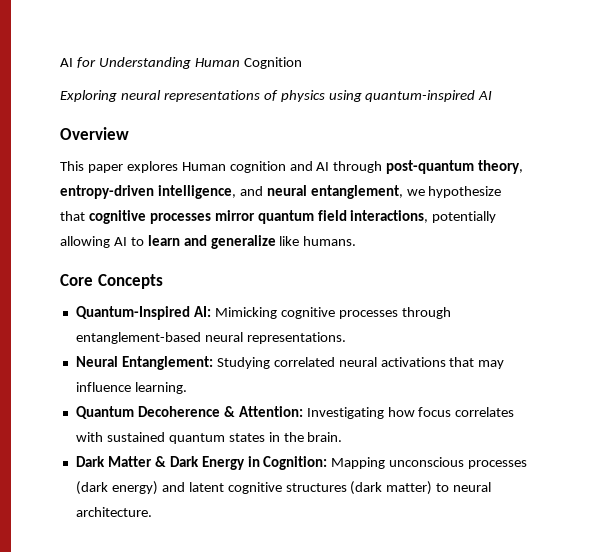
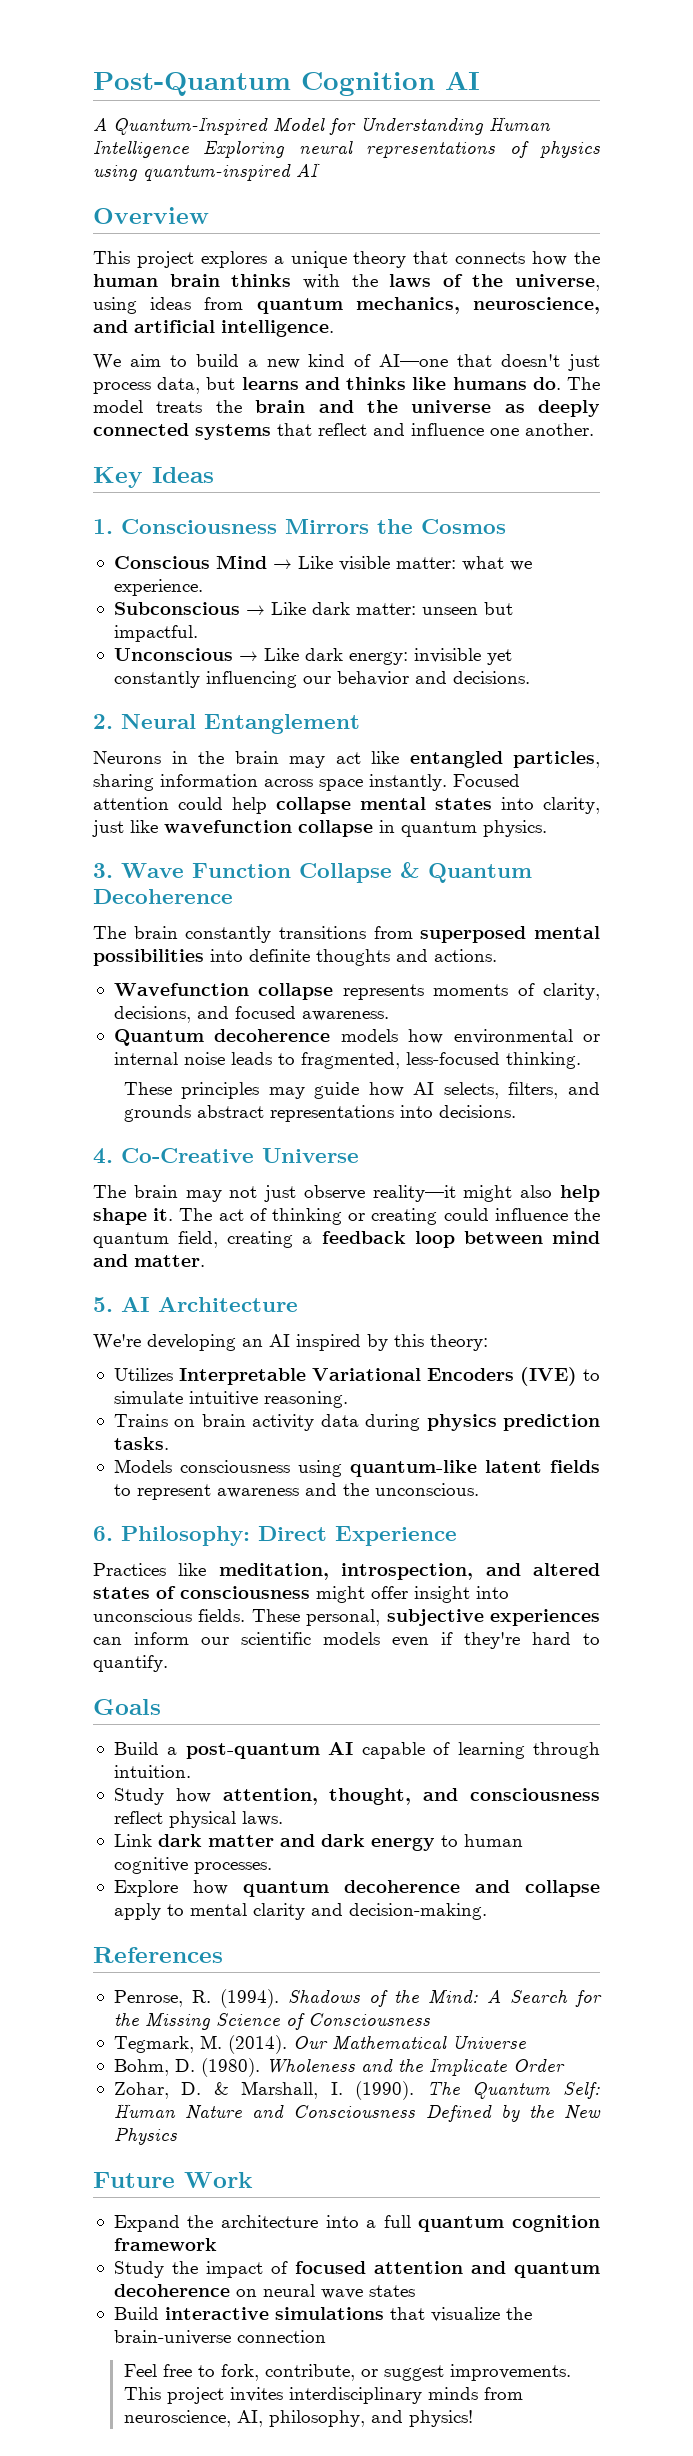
- AI for Understanding Human Cognition
- Exploring neural representations of physics using quantum-inspired AI
+ Post-Quantum Cognition AI
+ A Quantum-Inspired Model for Understanding Human Intelligence Exploring neural representations of physics using quantum-inspired AI
- This paper explores Human cognition and AI through post-quantum theory, entropy-driven intelligence, and neural entanglement, we hypothesize that cognitive processes mirror quantum field interactions, potentially allowing AI to learn and generalize like humans.
- Core Concepts
- Quantum-Inspired AI: Mimicking cognitive processes through entanglement-based neural representations.
- Neural Entanglement: Studying correlated neural activations that may influence learning.
- Quantum Decoherence & Attention: Investigating how focus correlates with sustained quantum states in the brain.
- Dark Matter & Dark Energy in Cognition: Mapping unconscious processes (dark energy) and latent cognitive structures (dark matter) to neural architecture.
+ This project explores a unique theory that connects how the human brain thinks with the laws of the universe, using ideas from quantum mechanics, neuroscience, and artificial intelligence.
+ We aim to build a new kind of AI—one that doesn't just process data, but learns and thinks like humans do. The model treats the brain and the universe as deeply connected systems that reflect and influence one another.
+ Key Ideas
+ 1. Consciousness Mirrors the Cosmos
+ Conscious Mind → Like visible matter: what we experience.
+ Subconscious → Like dark matter: unseen but impactful.
+ Unconscious → Like dark energy: invisible yet constantly influencing our behavior and decisions.
+ 2. Neural Entanglement
+ Neurons in the brain may act like entangled particles, sharing information across space instantly. Focused attention could help collapse mental states into clarity, just like wavefunction collapse in quantum physics.
+ 3. Wave Function Collapse & Quantum Decoherence
+ The brain constantly transitions from superposed mental possibilities into definite thoughts and actions.
+ Wavefunction collapse represents moments of clarity, decisions, and focused awareness.
+ Quantum decoherence models how environmental or internal noise leads to fragmented, less-focused thinking.
+ These principles may guide how AI selects, filters, and grounds abstract representations into decisions.
+ 4. Co-Creative Universe
+ The brain may not just observe reality—it might also help shape it. The act of thinking or creating could influence the quantum field, creating a feedback loop between mind and matter.
+ 5. AI Architecture
+ We're developing an AI inspired by this theory:
+ Utilizes Interpretable Variational Encoders (IVE) to simulate intuitive reasoning.
+ Trains on brain activity data during physics prediction tasks.
+ Models consciousness using quantum-like latent fields to represent awareness and the unconscious.
+ 6. Philosophy: Direct Experience
+ Practices like meditation, introspection, and altered states of consciousness might offer insight into unconscious fields. These personal, subjective experiences can inform our scientific models even if they're hard to quantify.
+ Goals
+ Build a post-quantum AI capable of learning through intuition.
+ Study how attention, thought, and consciousness reflect physical laws.
+ Link dark matter and dark energy to human cognitive processes.
+ Explore how quantum decoherence and collapse apply to mental clarity and decision-making.
+ References
+ Penrose, R. (1994). Shadows of the Mind: A Search for the Missing Science of Consciousness
+ Tegmark, M. (2014). Our Mathematical Universe
+ Bohm, D. (1980). Wholeness and the Implicate Order
+ Zohar, D. & Marshall, I. (1990). The Quantum Self: Human Nature and Consciousness Defined by the New Physics
+ Future Work
+ Expand the architecture into a full quantum cognition framework
+ Study the impact of focused attention and quantum decoherence on neural wave states
+ Build interactive simulations that visualize the brain-universe connection
+ Feel free to fork, contribute, or suggest improvements. This project invites interdisciplinary minds from neuroscience, AI, philosophy, and physics!

